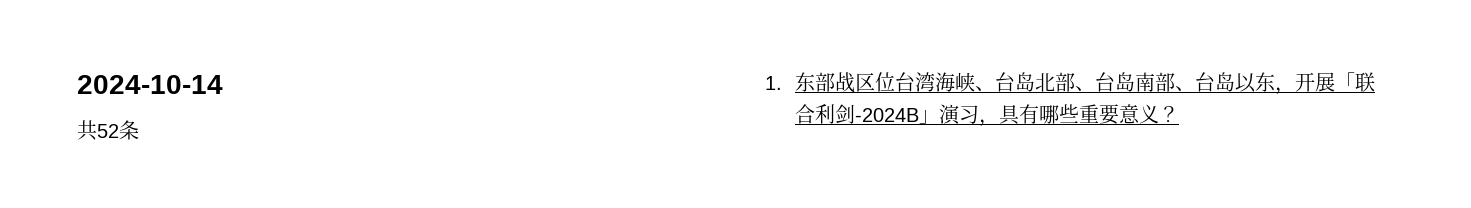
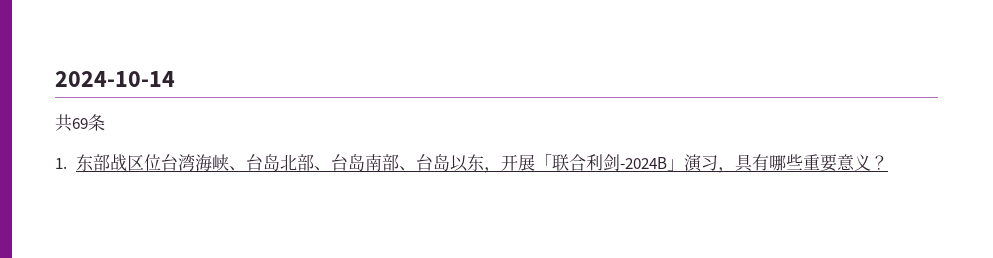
- 共52条
+ 共69条

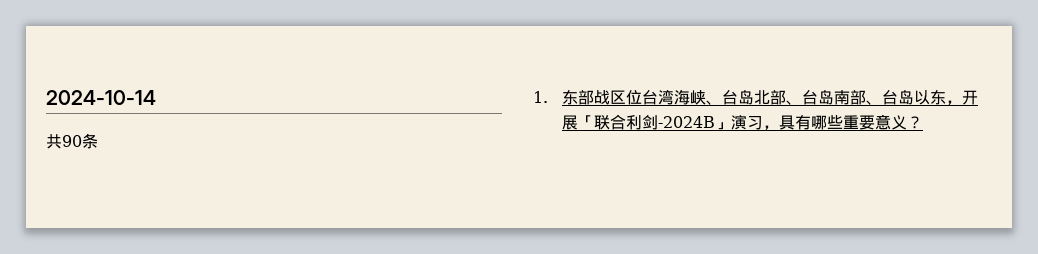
- 共69条
+ 共90条

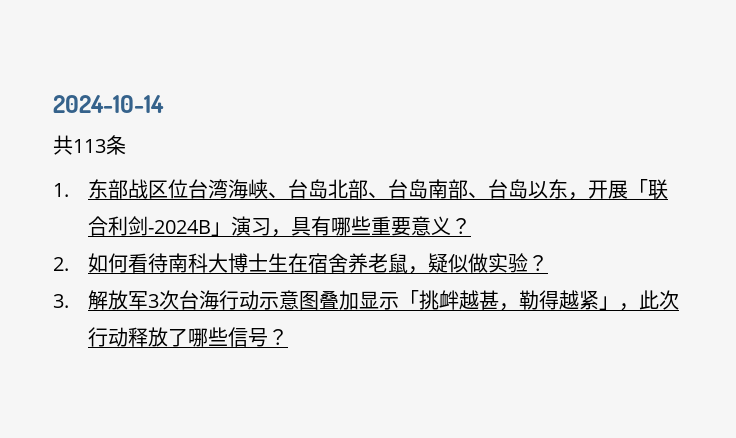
- 共90条
+ 共113条
+ 2.如何看待南科大博士生在宿舍养老鼠，疑似做实验？
+ 3.解放军3次台海行动示意图叠加显示「挑衅越甚，勒得越紧」，此次行动释放了哪些信号？

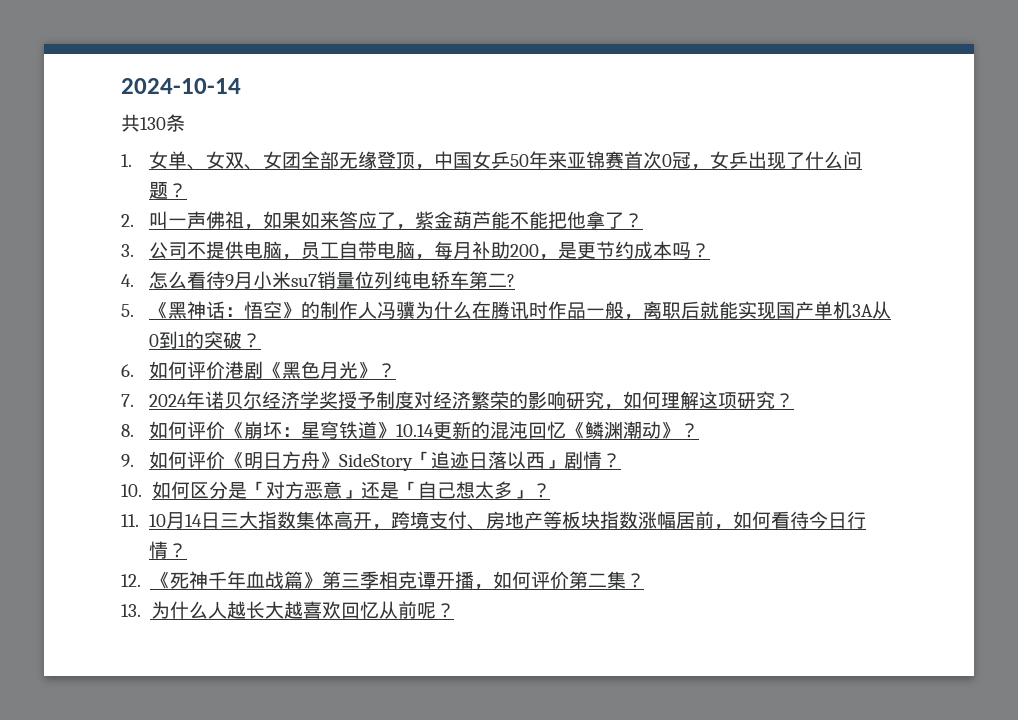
- 共113条
+ 共130条
- 1.东部战区位台湾海峡、台岛北部、台岛南部、台岛以东，开展「联合利剑-2024B」演习，具有哪些重要意义？
- 2.如何看待南科大博士生在宿舍养老鼠，疑似做实验？
- 3.解放军3次台海行动示意图叠加显示「挑衅越甚，勒得越紧」，此次行动释放了哪些信号？
+ 1.女单、女双、女团全部无缘登顶，中国女乒50年来亚锦赛首次0冠，女乒出现了什么问题？
+ 2.叫一声佛祖，如果如来答应了，紫金葫芦能不能把他拿了？
+ 3.公司不提供电脑，员工自带电脑，每月补助200，是更节约成本吗？
+ 4.怎么看待9月小米su7销量位列纯电轿车第二?
+ 5.《黑神话：悟空》的制作人冯骥为什么在腾讯时作品一般，离职后就能实现国产单机3A从0到1的突破？
+ 6.如何评价港剧《黑色月光》？
+ 7. 2024年诺贝尔经济学奖授予制度对经济繁荣的影响研究，如何理解这项研究？
+ 8.如何评价《崩坏：星穹铁道》10.14更新的混沌回忆《鳞渊潮动》？
+ 9.如何评价《明日方舟》SideStory「追迹日落以西」剧情？
+ 10.如何区分是「对方恶意」还是「自己想太多」？
+ 11. 10月14日三大指数集体高开，跨境支付、房地产等板块指数涨幅居前，如何看待今日行情？
+ 12.《死神千年血战篇》第三季相克谭开播，如何评价第二集？
+ 13.为什么人越长大越喜欢回忆从前呢？

